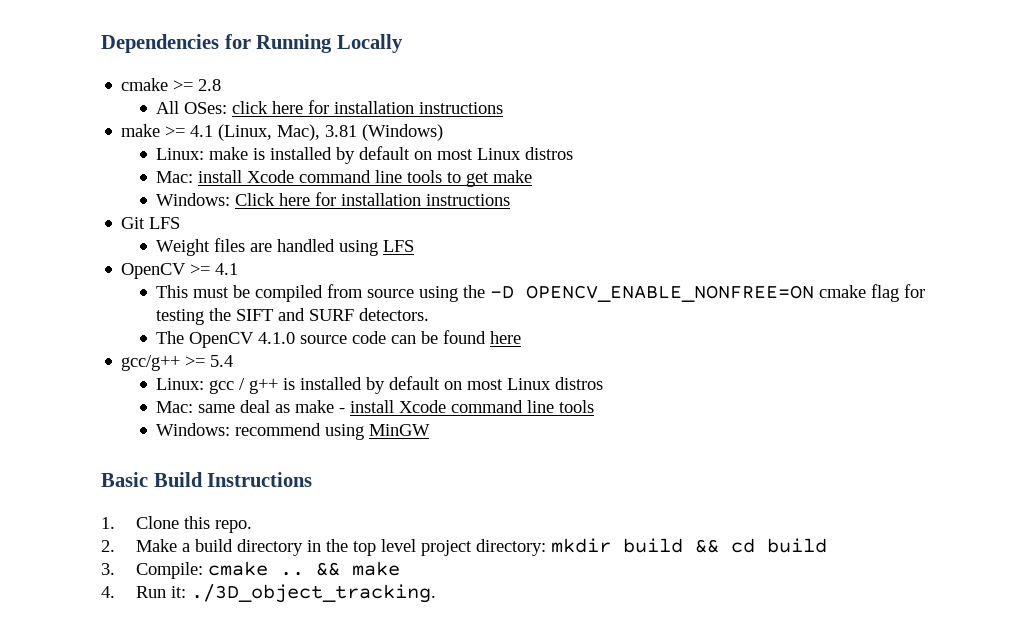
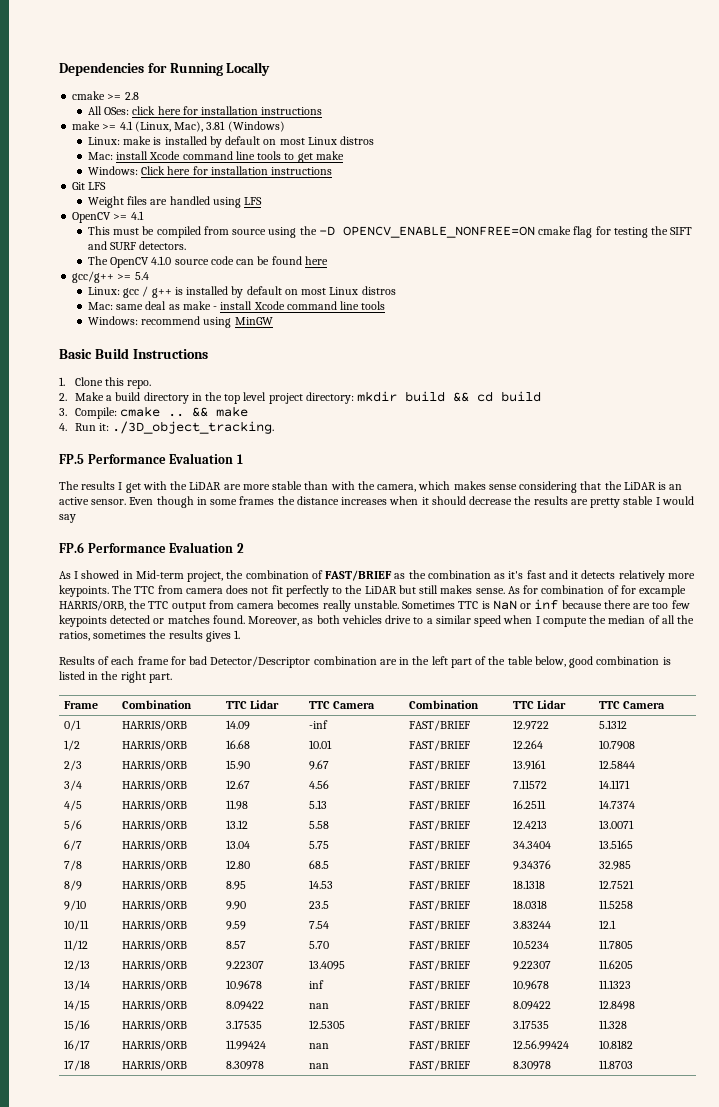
+ FP.5 Performance Evaluation 1
+ The results I get with the LiDAR are more stable than with the camera, which makes sense considering that the LiDAR is an active sensor. Even though in some frames the distance increases when it should decrease the results are pretty stable I would say
+ FP.6 Performance Evaluation 2
+ As I showed in Mid-term project, the combination of FAST/BRIEF as the combination as it's fast and it detects relatively more keypoints. The TTC from camera does not fit perfectly to the LiDAR but still makes sense. As for combination of for excample HARRIS/ORB, the TTC output from camera becomes really unstable. Sometimes TTC is NaN or inf because there are too few keypoints detected or matches found. Moreover, as both vehicles drive to a similar speed when I compute the median of all the ratios, sometimes the results gives 1.
+ Results of each frame for bad Detector/Descriptor combination are in the left part of the table below, good combination is listed in the right part.
+ Frame | Combination | TTC Lidar | TTC Camera | Combination | TTC Lidar | TTC Camera
+ 0/1 | HARRIS/ORB | 14.09 | -inf | FAST/BRIEF | 12.9722 | 5.1312
+ 1/2 | HARRIS/ORB | 16.68 | 10.01 | FAST/BRIEF | 12.264 | 10.7908
+ 2/3 | HARRIS/ORB | 15.90 | 9.67 | FAST/BRIEF | 13.9161 | 12.5844
+ 3/4 | HARRIS/ORB | 12.67 | 4.56 | FAST/BRIEF | 7.11572 | 14.1171
+ 4/5 | HARRIS/ORB | 11.98 | 5.13 | FAST/BRIEF | 16.2511 | 14.7374
+ 5/6 | HARRIS/ORB | 13.12 | 5.58 | FAST/BRIEF | 12.4213 | 13.0071
+ 6/7 | HARRIS/ORB | 13.04 | 5.75 | FAST/BRIEF | 34.3404 | 13.5165
+ 7/8 | HARRIS/ORB | 12.80 | 68.5 | FAST/BRIEF | 9.34376 | 32.985
+ 8/9 | HARRIS/ORB | 8.95 | 14.53 | FAST/BRIEF | 18.1318 | 12.7521
+ 9/10 | HARRIS/ORB | 9.90 | 23.5 | FAST/BRIEF | 18.0318 | 11.5258
+ 10/11 | HARRIS/ORB | 9.59 | 7.54 | FAST/BRIEF | 3.83244 | 12.1
+ 11/12 | HARRIS/ORB | 8.57 | 5.70 | FAST/BRIEF | 10.5234 | 11.7805
+ 12/13 | HARRIS/ORB | 9.22307 | 13.4095 | FAST/BRIEF | 9.22307 | 11.6205
+ 13/14 | HARRIS/ORB | 10.9678 | inf | FAST/BRIEF | 10.9678 | 11.1323
+ 14/15 | HARRIS/ORB | 8.09422 | nan | FAST/BRIEF | 8.09422 | 12.8498
+ 15/16 | HARRIS/ORB | 3.17535 | 12.5305 | FAST/BRIEF | 3.17535 | 11.328
+ 16/17 | HARRIS/ORB | 11.99424 | nan | FAST/BRIEF | 12.56.99424 | 10.8182
+ 17/18 | HARRIS/ORB | 8.30978 | nan | FAST/BRIEF | 8.30978 | 11.8703

